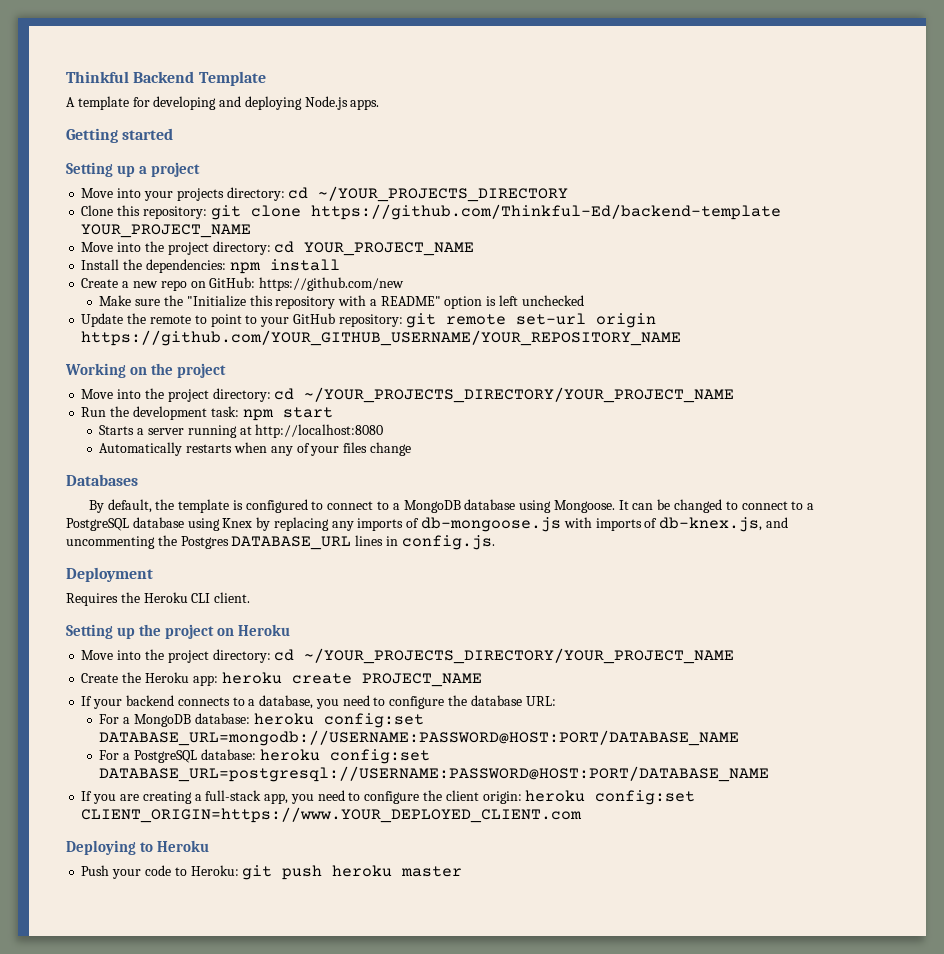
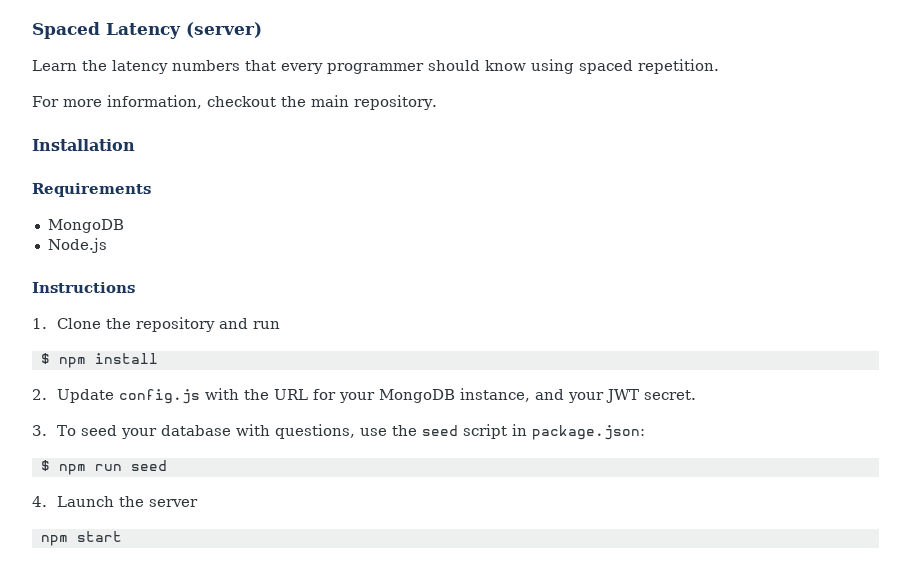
- Thinkful Backend Template
- A template for developing and deploying Node.js apps.
- Getting started
- Setting up a project
- Move into your projects directory: cd ~/YOUR_PROJECTS_DIRECTORY
- Clone this repository: git clone https://github.com/Thinkful-Ed/backend-template YOUR_PROJECT_NAME
- Move into the project directory: cd YOUR_PROJECT_NAME
- Install the dependencies: npm install
- Create a new repo on GitHub: https://github.com/new
- Make sure the "Initialize this repository with a README" option is left unchecked
- Update the remote to point to your GitHub repository: git remote set-url origin https://github.com/YOUR_GITHUB_USERNAME/YOUR_REPOSITORY_NAME
- Working on the project
- Move into the project directory: cd ~/YOUR_PROJECTS_DIRECTORY/YOUR_PROJECT_NAME
- Run the development task: npm start
- Starts a server running at http://localhost:8080
- Automatically restarts when any of your files change
- Databases
- By default, the template is configured to connect to a MongoDB database using Mongoose. It can be changed to connect to a PostgreSQL database using Knex by replacing any imports of db-mongoose.js with imports of db-knex.js, and uncommenting the Postgres DATABASE_URL lines in config.js.
- Deployment
- Requires the Heroku CLI client.
- Setting up the project on Heroku
- Move into the project directory: cd ~/YOUR_PROJECTS_DIRECTORY/YOUR_PROJECT_NAME
- Create the Heroku app: heroku create PROJECT_NAME
- If your backend connects to a database, you need to configure the database URL:
- For a MongoDB database: heroku config:set DATABASE_URL=mongodb://USERNAME:PASSWORD@HOST:PORT/DATABASE_NAME
- For a PostgreSQL database: heroku config:set DATABASE_URL=postgresql://USERNAME:PASSWORD@HOST:PORT/DATABASE_NAME
- If you are creating a full-stack app, you need to configure the client origin: heroku config:set CLIENT_ORIGIN=https://www.YOUR_DEPLOYED_CLIENT.com
- Deploying to Heroku
- Push your code to Heroku: git push heroku master
+ Spaced Latency (server)
+ Learn the latency numbers that every programmer should know using spaced repetition.
+ For more information, checkout the main repository.
+ Installation
+ Requirements
+ MongoDB
+ Node.js
+ Instructions
+ 1. Clone the repository and run
+ $ npm install
+ 2. Update config.js with the URL for your MongoDB instance, and your JWT secret.
+ 3. To seed your database with questions, use the seed script in package.json:
+ $ npm run seed
+ 4. Launch the server
+ npm start

